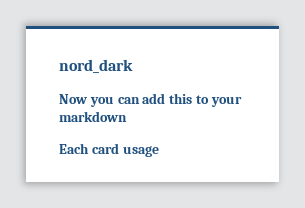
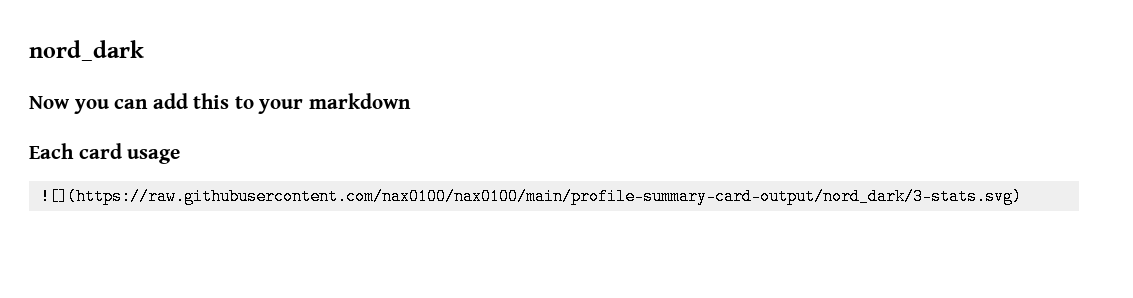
+ ![](https://raw.githubusercontent.com/nax0100/nax0100/main/profile-summary-card-output/nord_dark/3-stats.svg)

